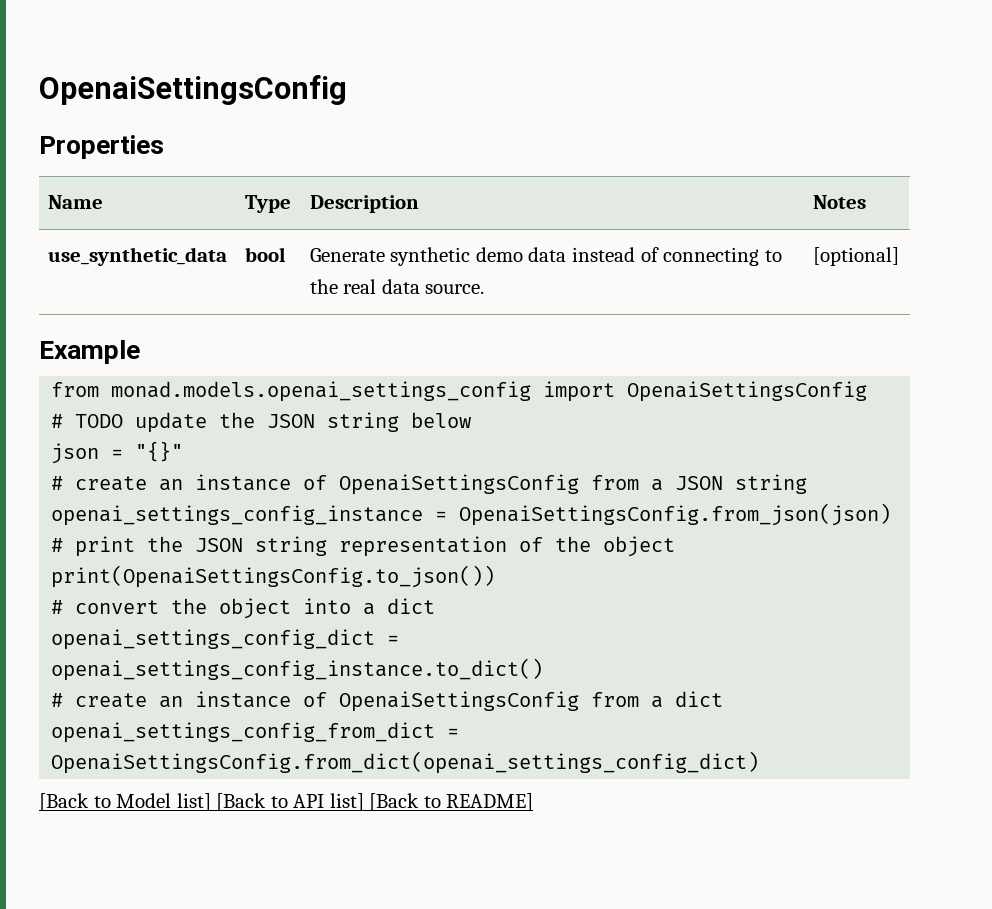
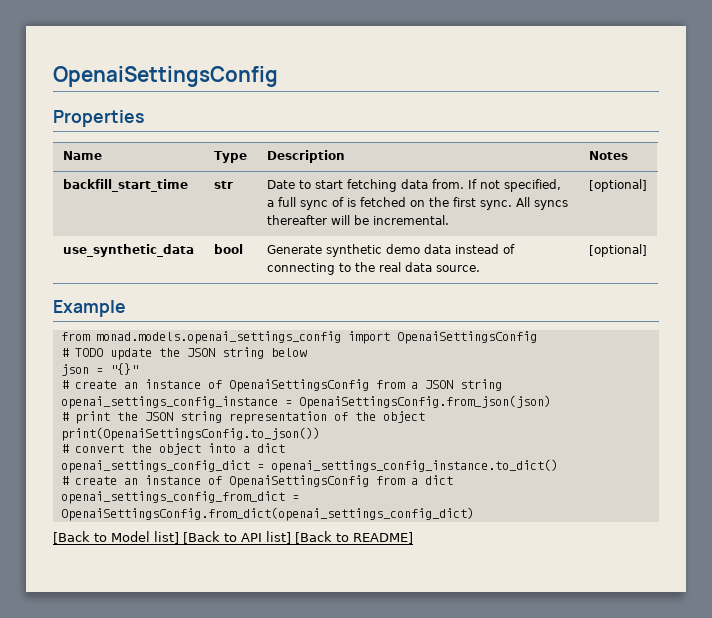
+ backfill_start_time | str | Date to start fetching data from. If not specified, a full sync of is fetched on the first sync. All syncs thereafter will be incremental. | [optional]

